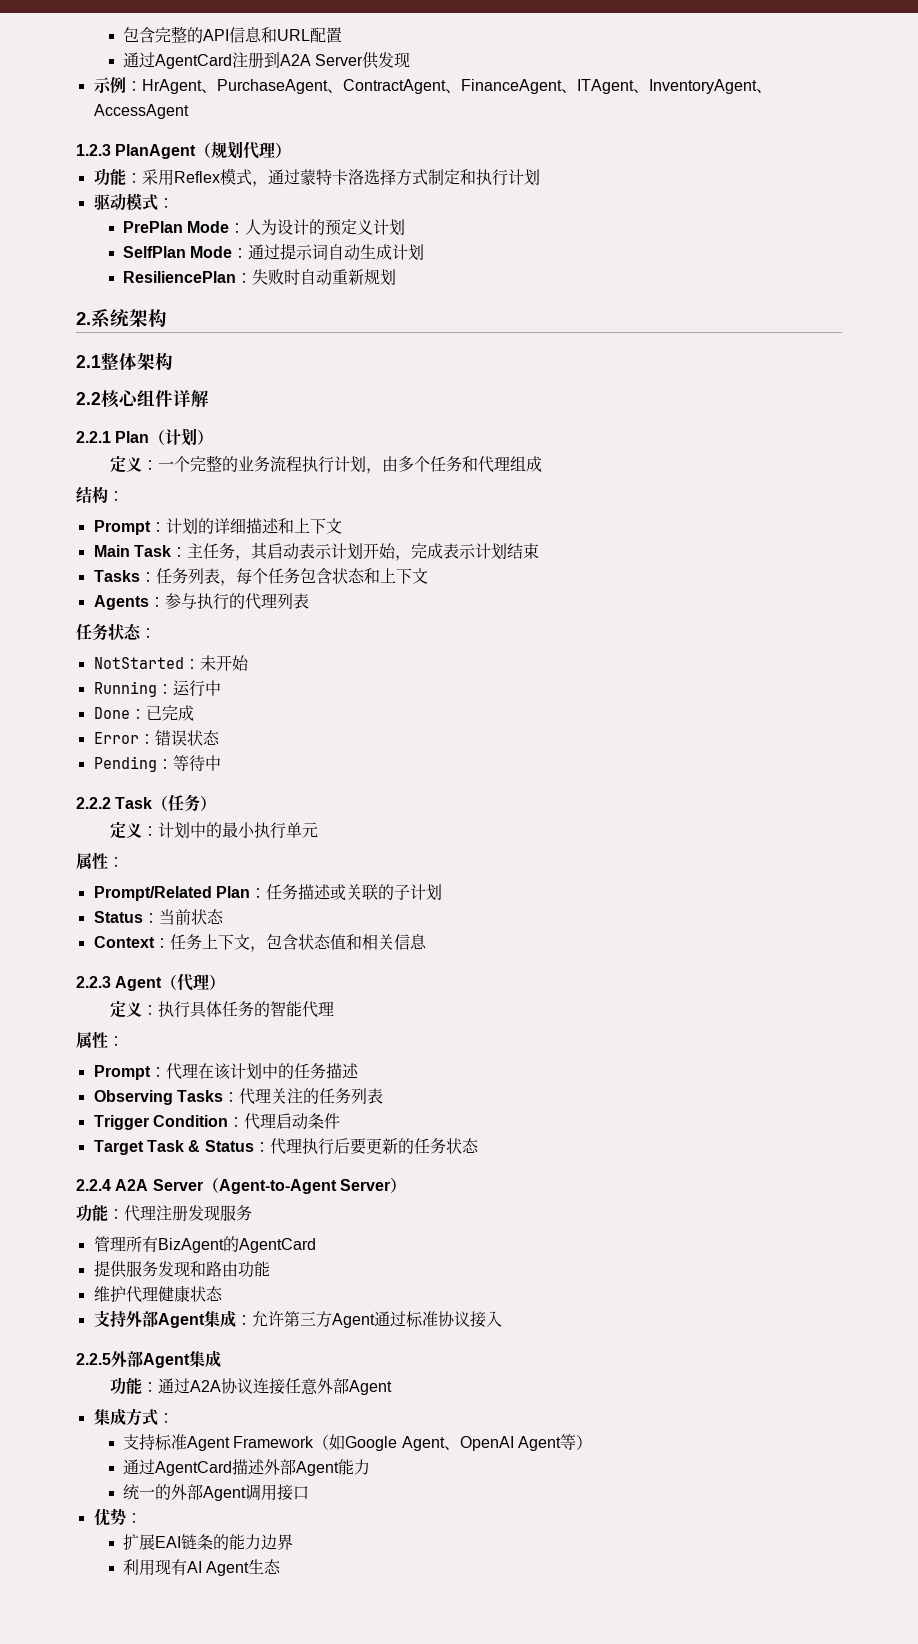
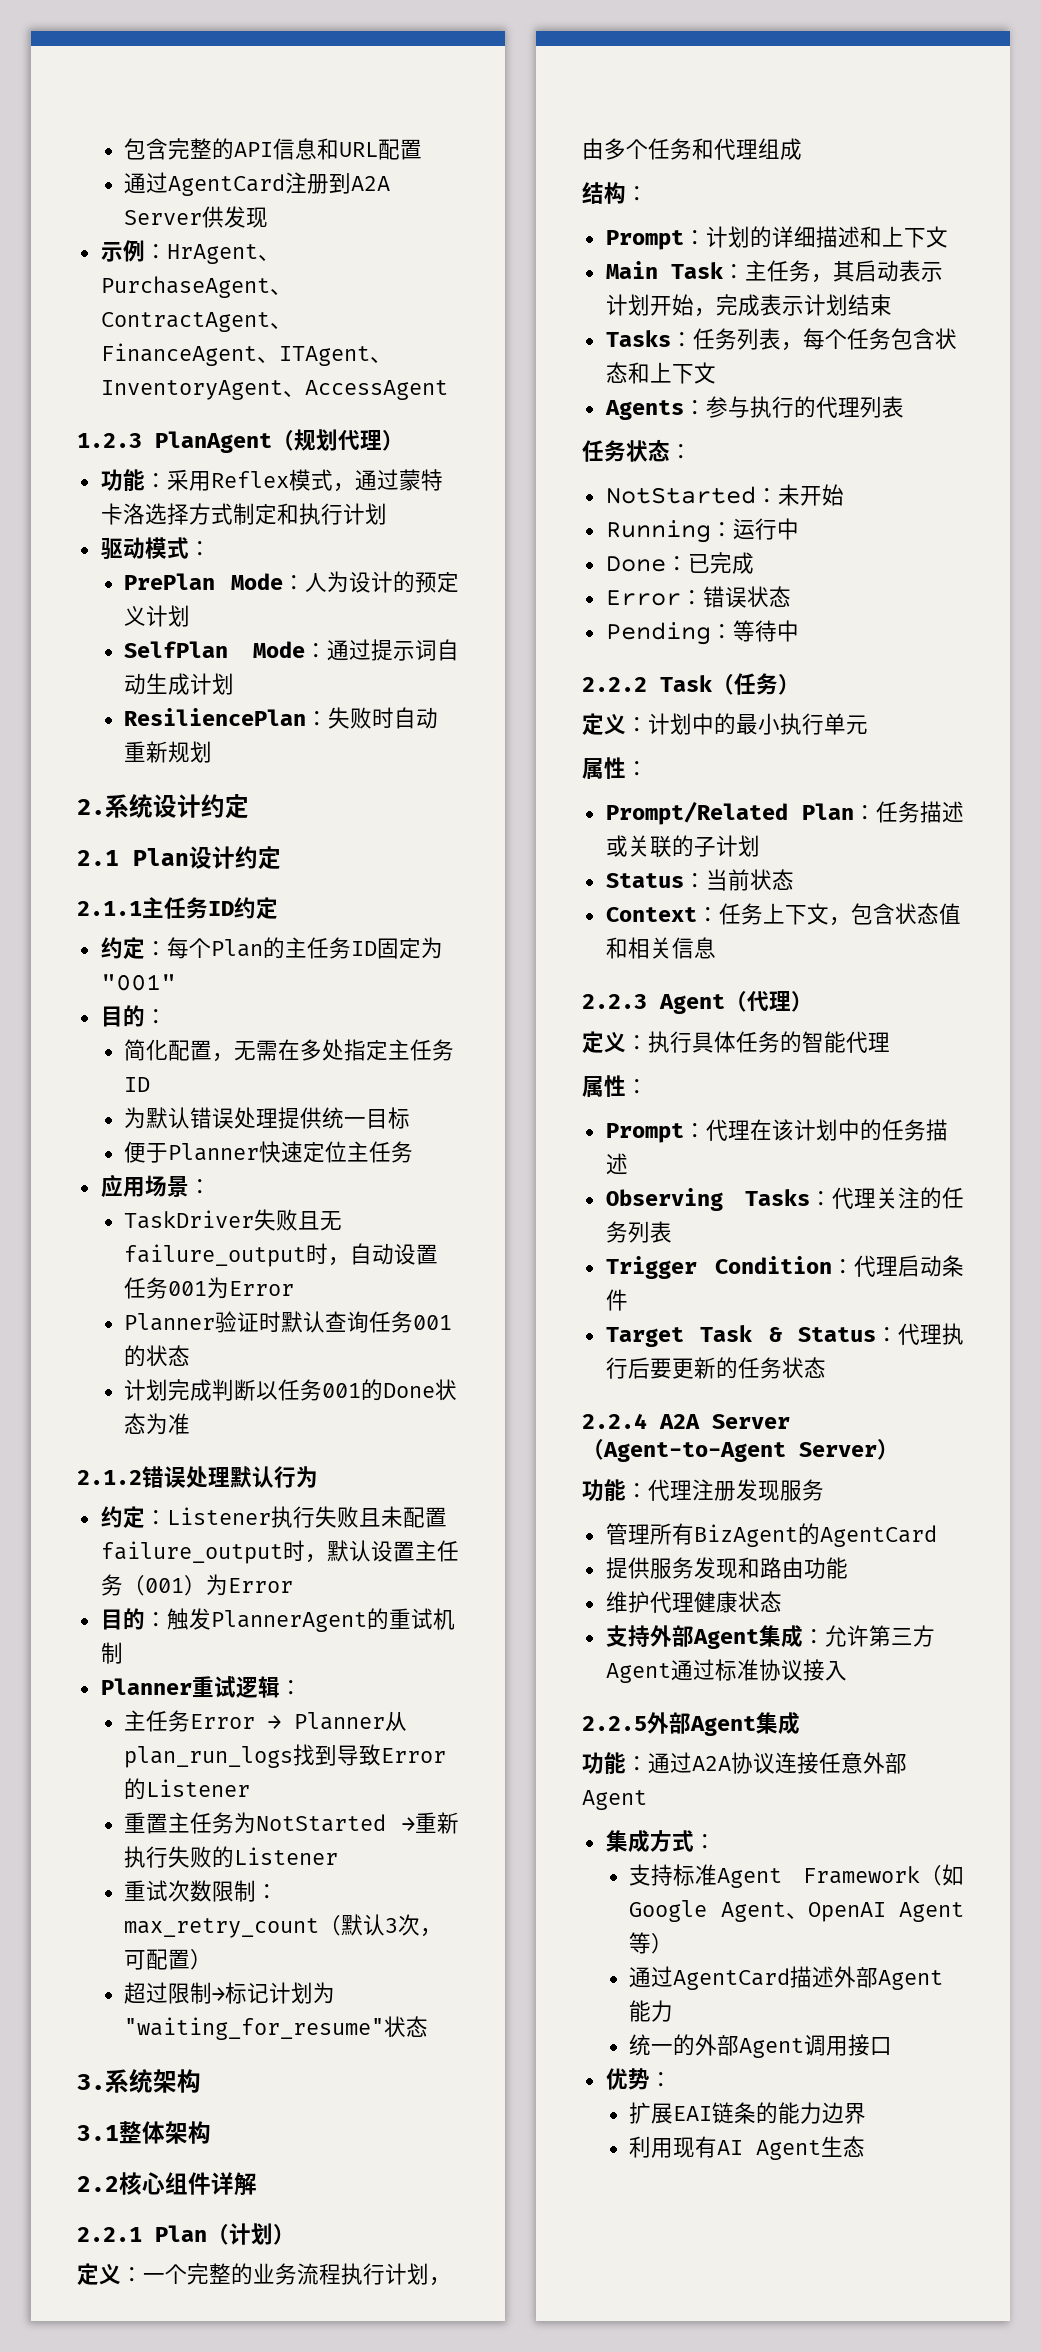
- 2.系统架构
- 2.1整体架构
+ 2.系统设计约定
+ 2.1 Plan设计约定
+ 2.1.1主任务ID约定
+ 约定：每个Plan的主任务ID固定为"001"
+ 目的：
+ 简化配置，无需在多处指定主任务ID
+ 为默认错误处理提供统一目标
+ 便于Planner快速定位主任务
+ 应用场景：
+ TaskDriver失败且无failure_output时，自动设置任务001为Error
+ Planner验证时默认查询任务001的状态
+ 计划完成判断以任务001的Done状态为准
+ 2.1.2错误处理默认行为
+ 约定：Listener执行失败且未配置failure_output时，默认设置主任务（001）为Error
+ 目的：触发PlannerAgent的重试机制
+ Planner重试逻辑：
+ 主任务Error → Planner从plan_run_logs找到导致Error的Listener
+ 重置主任务为NotStarted →重新执行失败的Listener
+ 重试次数限制：max_retry_count（默认3次，可配置）
+ 超过限制→标记计划为"waiting_for_resume"状态
+ 3.系统架构
+ 3.1整体架构

